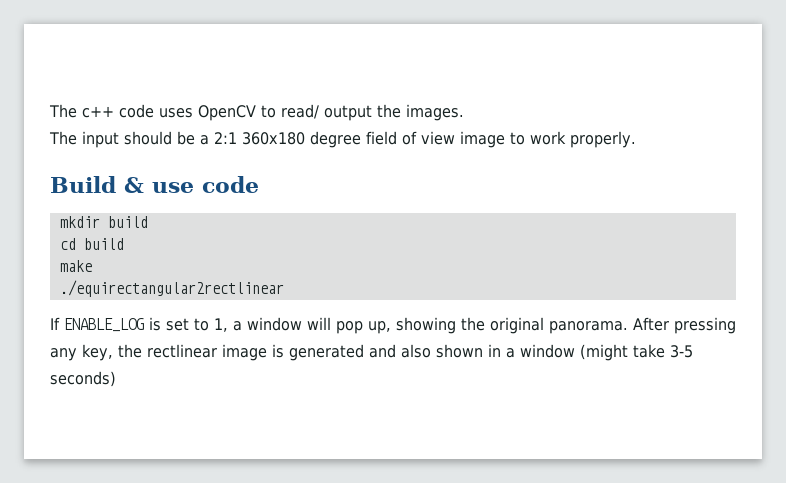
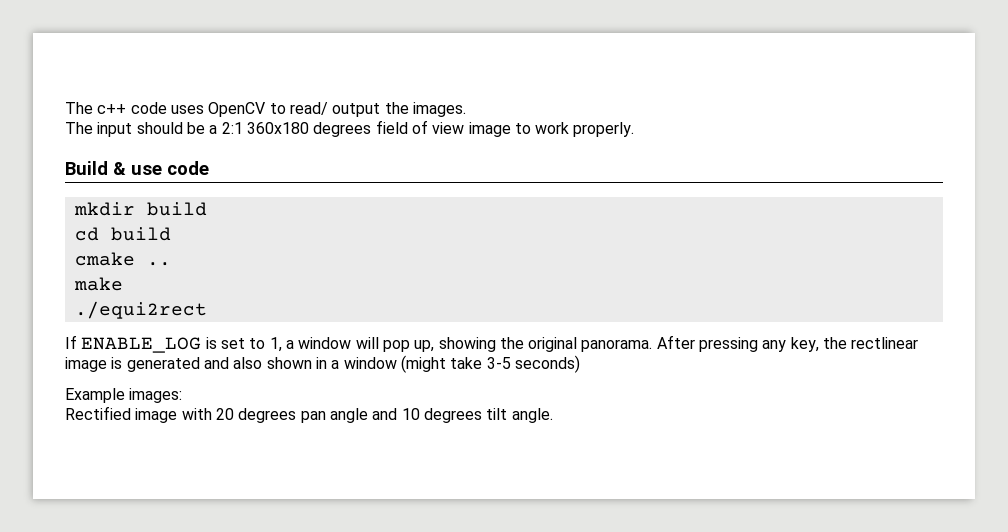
- The input should be a 2:1 360x180 degree field of view image to work properly.
+ The input should be a 2:1 360x180 degrees field of view image to work properly.
+ cmake ..
- ./equirectangular2rectlinear
+ ./equi2rect
+ Example images:
+ Rectified image with 20 degrees pan angle and 10 degrees tilt angle.

